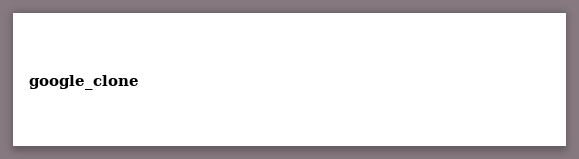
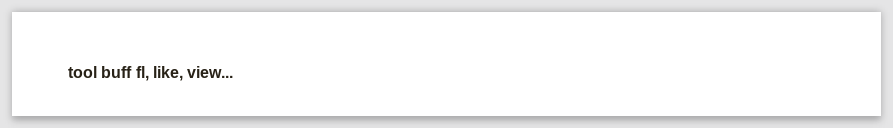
- google_clone
+ tool buff fl, like, view...

